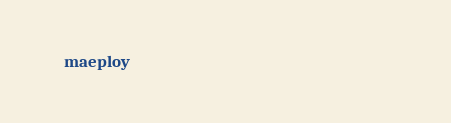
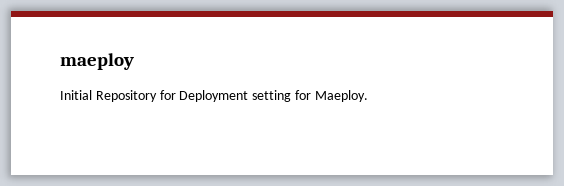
+ Initial Repository for Deployment setting for Maeploy.

